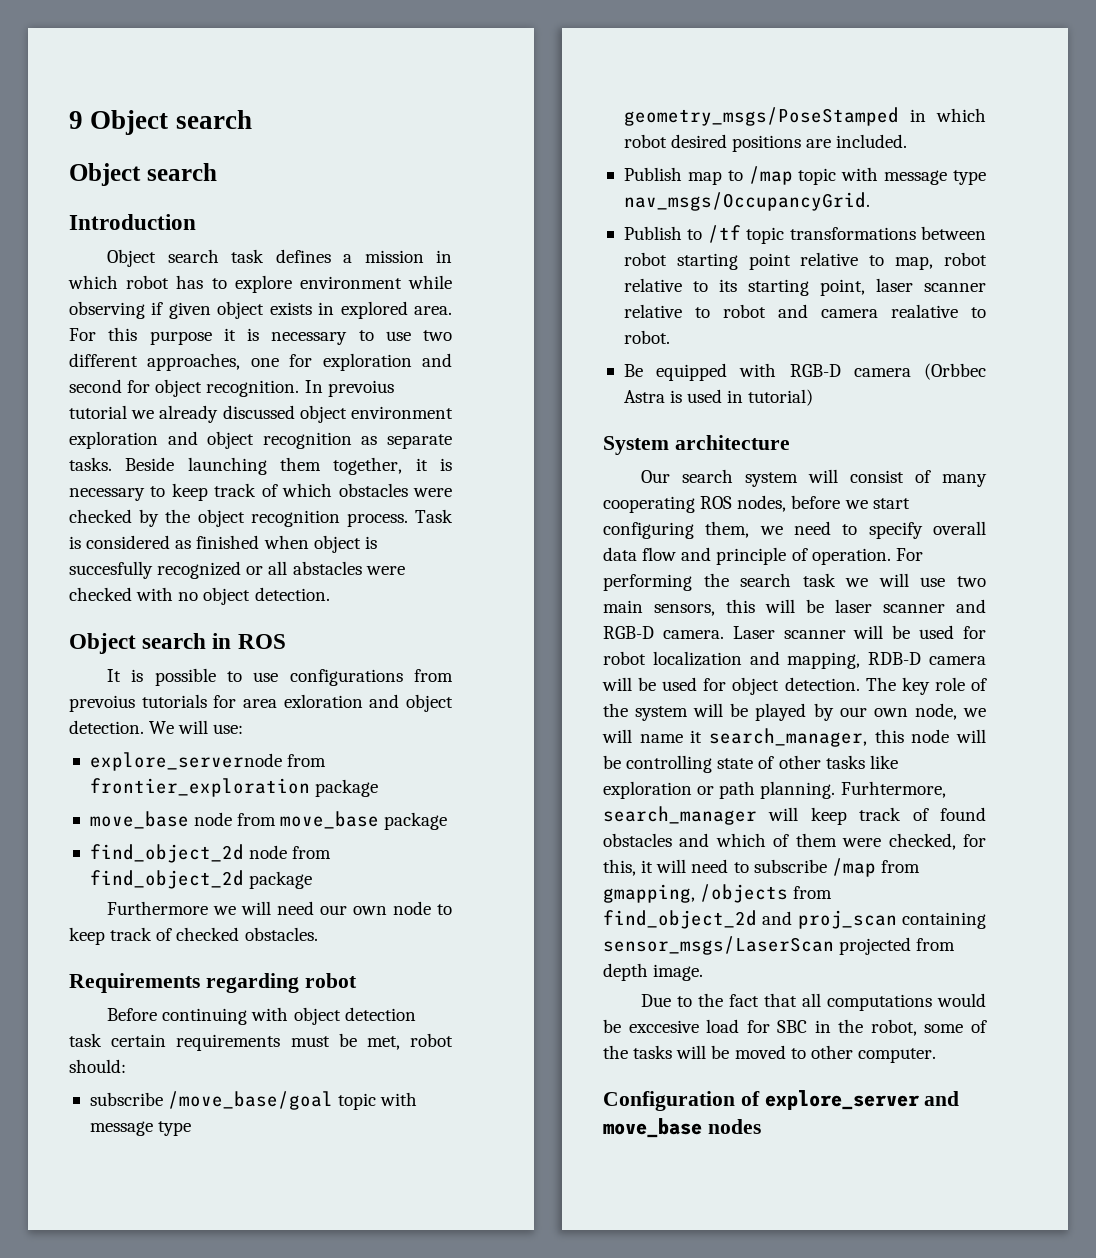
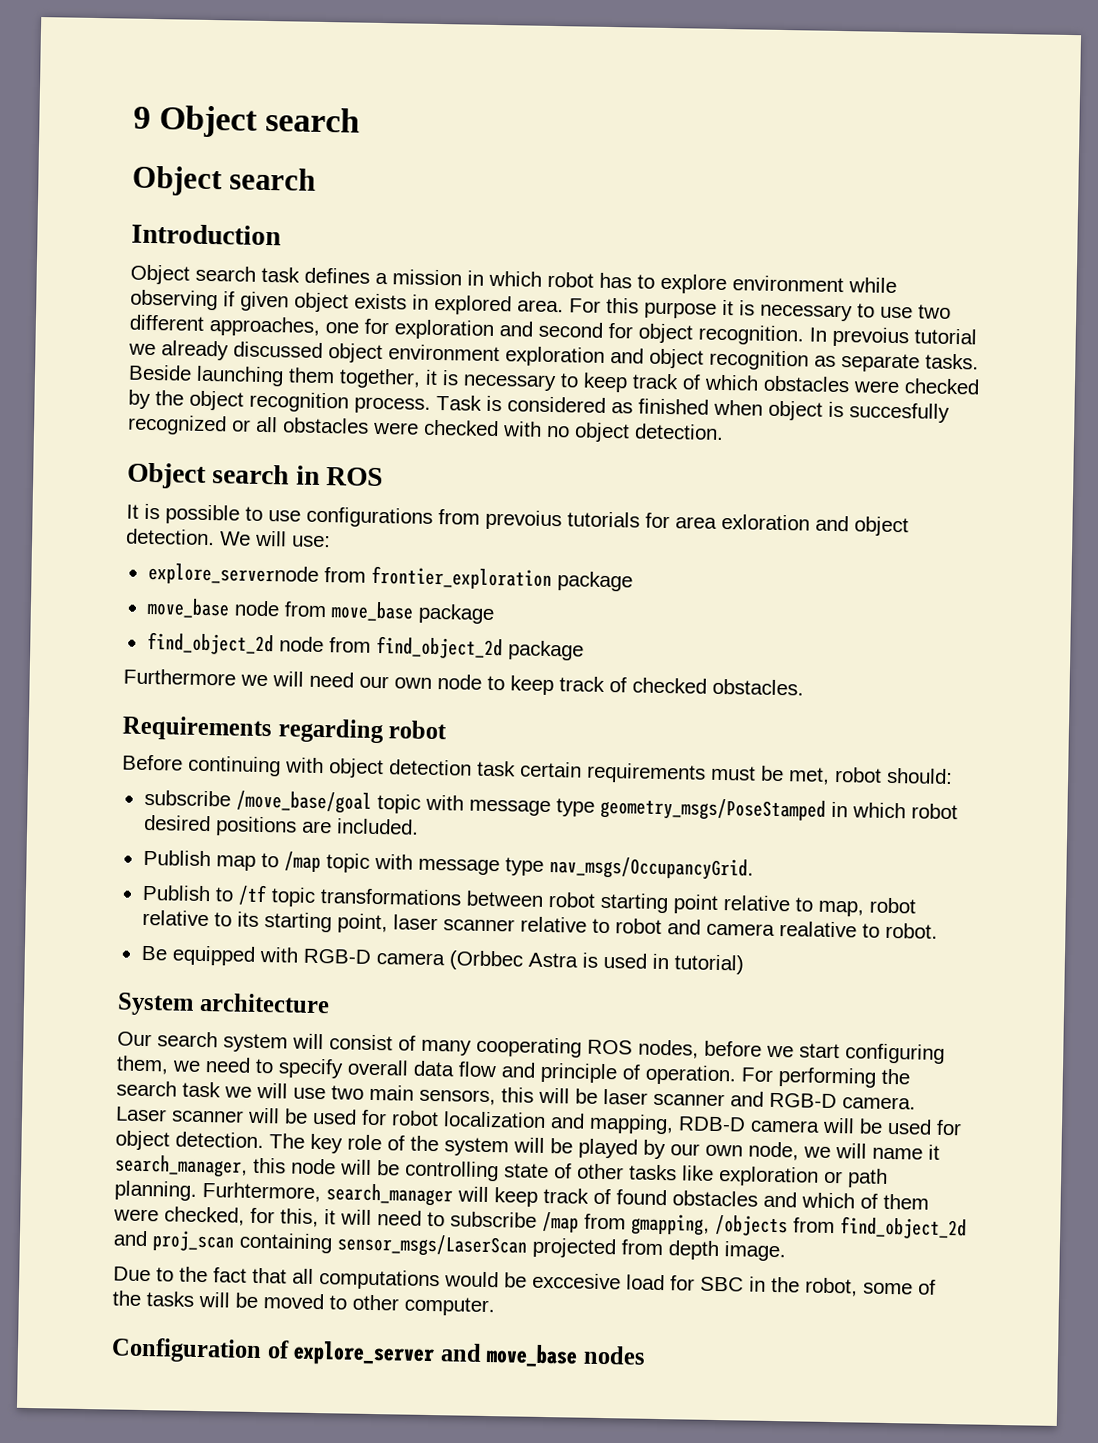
- Task is considered as finished when object is succesfully recognized or all abstacles were checked with no object detection.
+ Task is considered as finished when object is succesfully recognized or all obstacles were checked with no object detection.

